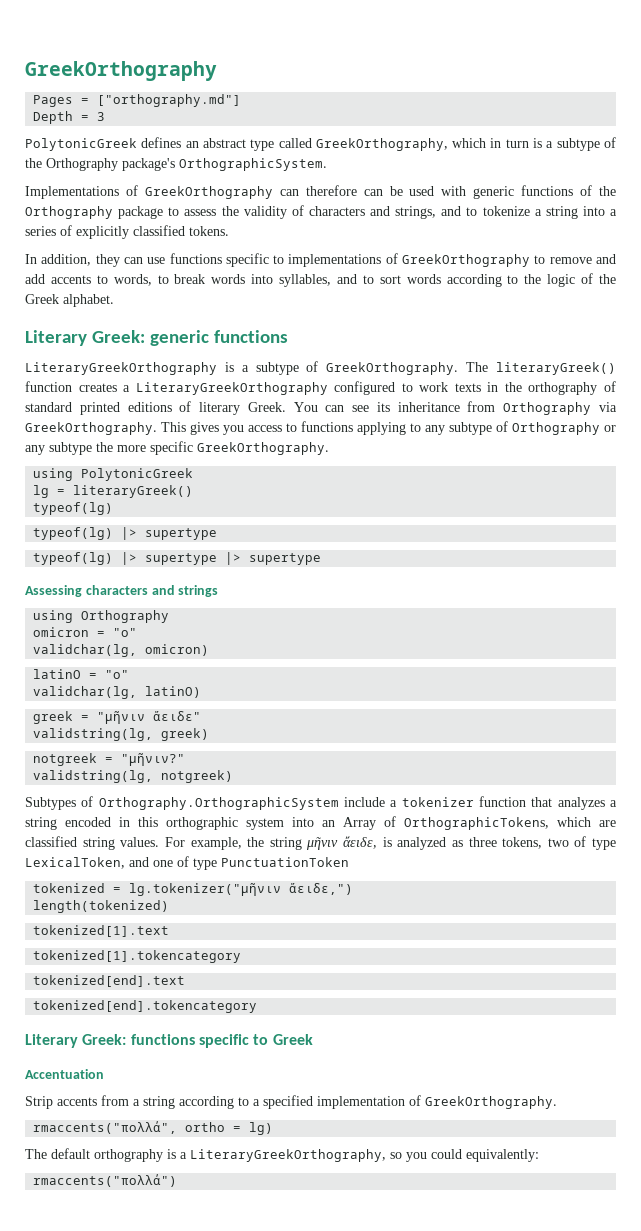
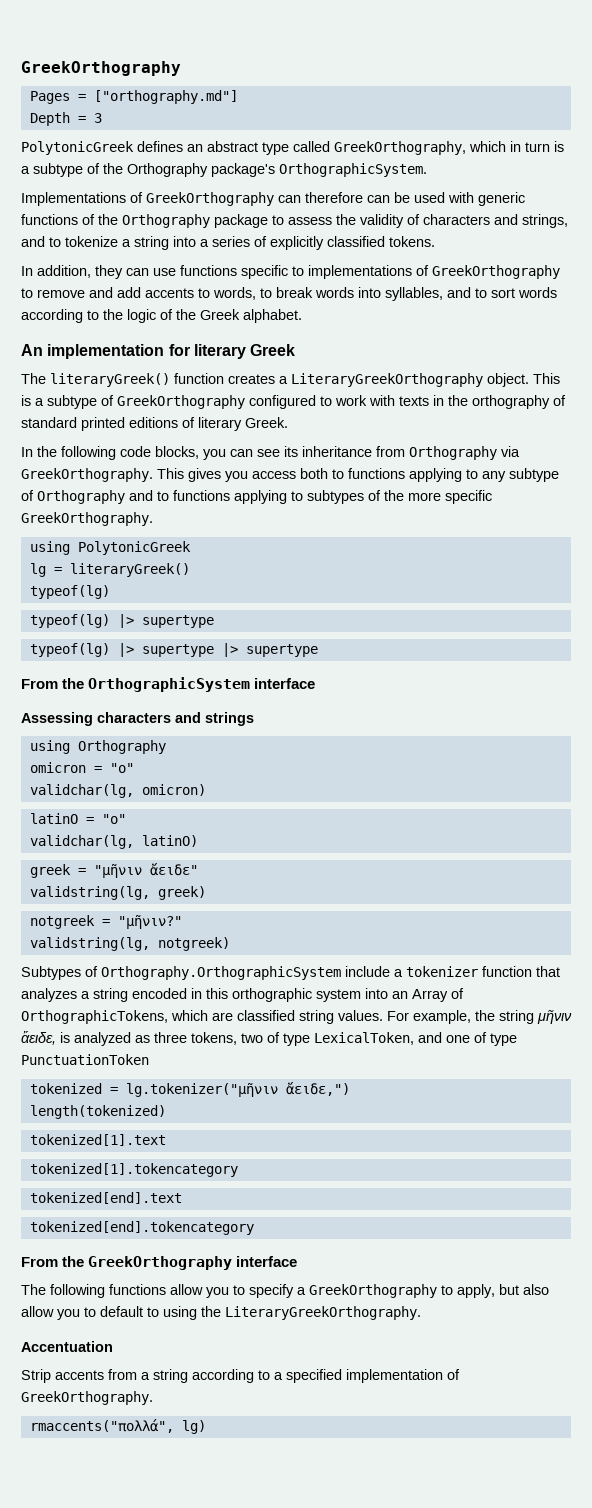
- Literary Greek: generic functions
- LiteraryGreekOrthography is a subtype of GreekOrthography. The literaryGreek() function creates a LiteraryGreekOrthography configured to work texts in the orthography of standard printed editions of literary Greek. You can see its inheritance from Orthography via GreekOrthography.
+ An implementation for literary Greek
+ The literaryGreek() function creates a LiteraryGreekOrthography object. This is a subtype of GreekOrthography configured to work with texts in the orthography of standard printed editions of literary Greek.
+ In the following code blocks, you can see its inheritance from Orthography via GreekOrthography.
- This gives you access to functions applying to any subtype of Orthography or any subtype the more specific GreekOrthography.
+ This gives you access both to functions applying to any subtype of Orthography and to functions applying to subtypes of the more specific GreekOrthography.
+ From the OrthographicSystem interface
- Literary Greek: functions specific to Greek
+ From the GreekOrthography interface
+ The following functions allow you to specify a GreekOrthography to apply, but also allow you to default to using the LiteraryGreekOrthography.
- rmaccents("πολλά", ortho = lg)
+ rmaccents("πολλά", lg)
- The default orthography is a LiteraryGreekOrthography, so you could equivalently:
- rmaccents("πολλά")

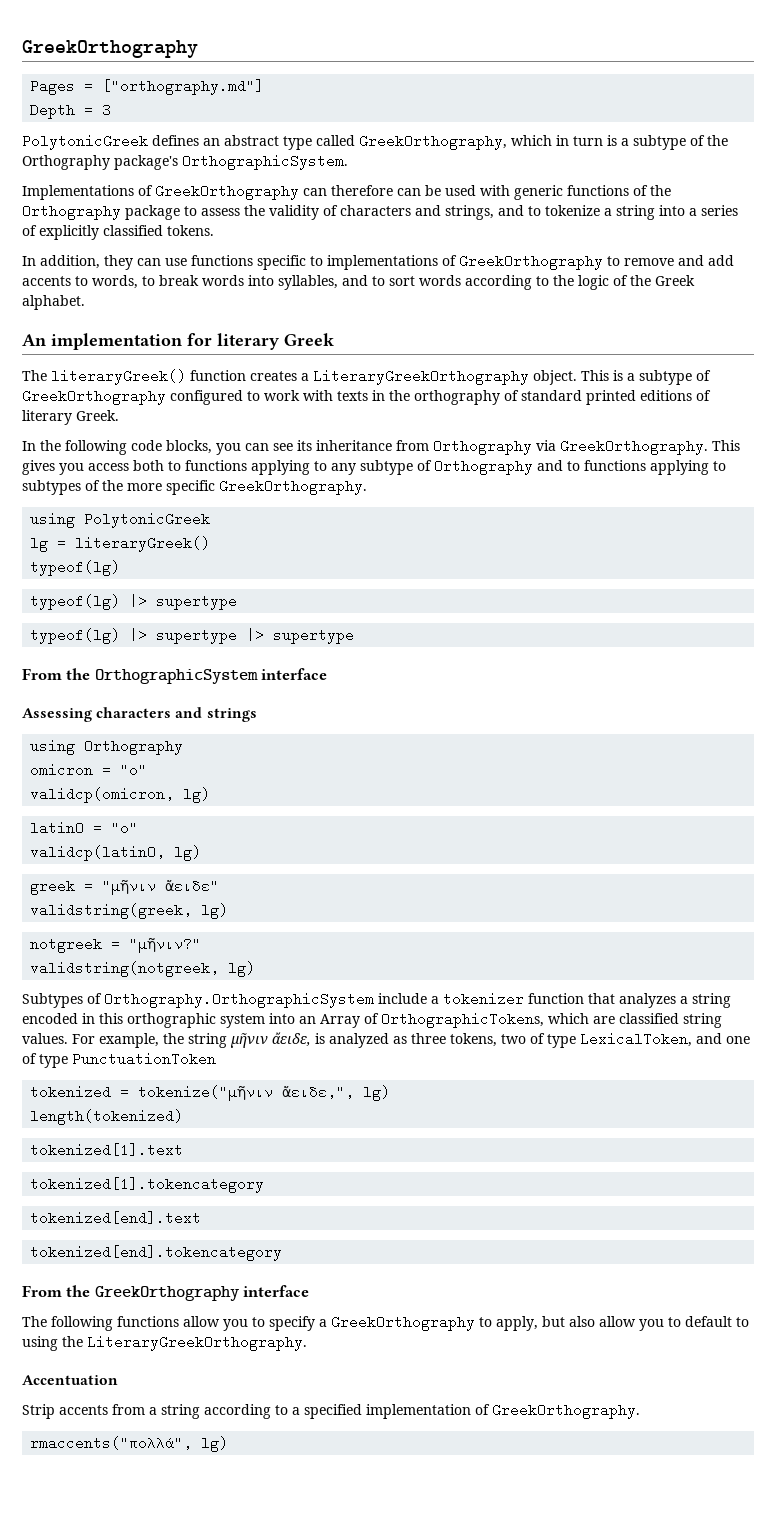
- validchar(lg, omicron)
+ validcp(omicron, lg)
- validchar(lg, latinO)
+ validcp(latinO, lg)
- validstring(lg, greek)
+ validstring(greek, lg)
- validstring(lg, notgreek)
+ validstring(notgreek, lg)
- tokenized = lg.tokenizer("μῆνιν ἄειδε,")
+ tokenized = tokenize("μῆνιν ἄειδε,", lg)

